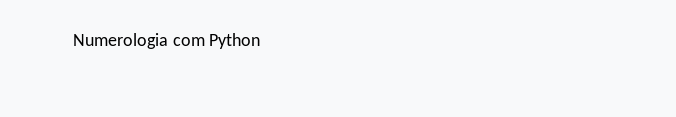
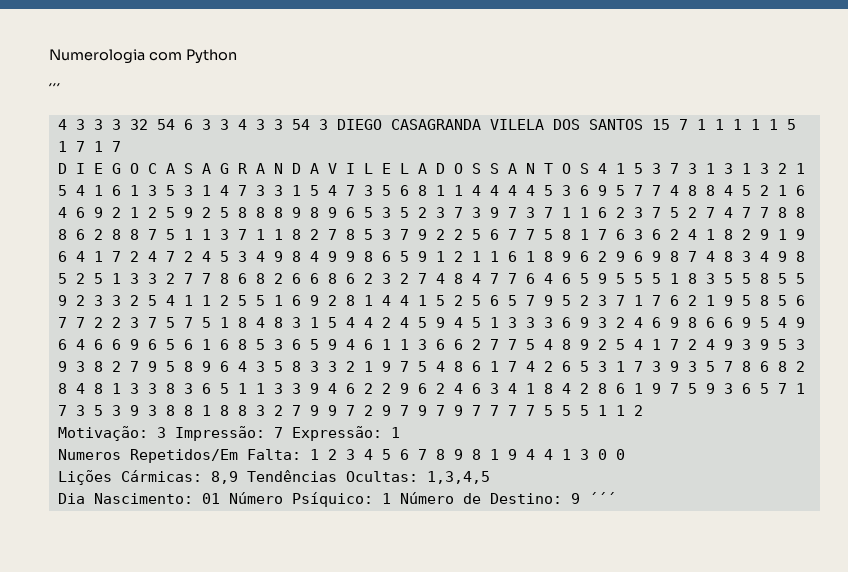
  Numerologia com Python
+ ´´´
+ 4 3 3 3 32 54 6 3 3 4 3 3 54 3 DIEGO CASAGRANDA VILELA DOS SANTOS 15 7 1 1 1 1 1 5 1 7 1 7
+ D I E G O C A S A G R A N D A V I L E L A D O S S A N T O S 4 1 5 3 7 3 1 3 1 3 2 1 5 4 1 6 1 3 5 3 1 4 7 3 3 1 5 4 7 3 5 6 8 1 1 4 4 4 4 5 3 6 9 5 7 7 4 8 8 4 5 2 1 6 4 6 9 2 1 2 5 9 2 5 8 8 8 9 8 9 6 5 3 5 2 3 7 3 9 7 3 7 1 1 6 2 3 7 5 2 7 4 7 7 8 8 8 6 2 8 8 7 5 1 1 3 7 1 1 8 2 7 8 5 3 7 9 2 2 5 6 7 7 5 8 1 7 6 3 6 2 4 1 8 2 9 1 9 6 4 1 7 2 4 7 2 4 5 3 4 9 8 4 9 9 8 6 5 9 1 2 1 1 6 1 8 9 6 2 9 6 9 8 7 4 8 3 4 9 8 5 2 5 1 3 3 2 7 7 8 6 8 2 6 6 8 6 2 3 2 7 4 8 4 7 7 6 4 6 5 9 5 5 5 1 8 3 5 5 8 5 5 9 2 3 3 2 5 4 1 1 2 5 5 1 6 9 2 8 1 4 4 1 5 2 5 6 5 7 9 5 2 3 7 1 7 6 2 1 9 5 8 5 6 7 7 2 2 3 7 5 7 5 1 8 4 8 3 1 5 4 4 2 4 5 9 4 5 1 3 3 3 6 9 3 2 4 6 9 8 6 6 9 5 4 9 6 4 6 6 9 6 5 6 1 6 8 5 3 6 5 9 4 6 1 1 3 6 6 2 7 7 5 4 8 9 2 5 4 1 7 2 4 9 3 9 5 3 9 3 8 2 7 9 5 8 9 6 4 3 5 8 3 3 2 1 9 7 5 4 8 6 1 7 4 2 6 5 3 1 7 3 9 3 5 7 8 6 8 2 8 4 8 1 3 3 8 3 6 5 1 1 3 3 9 4 6 2 2 9 6 2 4 6 3 4 1 8 4 2 8 6 1 9 7 5 9 3 6 5 7 1 7 3 5 3 9 3 8 8 1 8 8 3 2 7 9 9 7 2 9 7 9 7 9 7 7 7 7 5 5 5 1 1 2
+ Motivação: 3 Impressão: 7 Expressão: 1
+ Numeros Repetidos/Em Falta: 1 2 3 4 5 6 7 8 9 8 1 9 4 4 1 3 0 0
+ Lições Cármicas: 8,9 Tendências Ocultas: 1,3,4,5
+ Dia Nascimento: 01 Número Psíquico: 1 Número de Destino: 9 ´´´

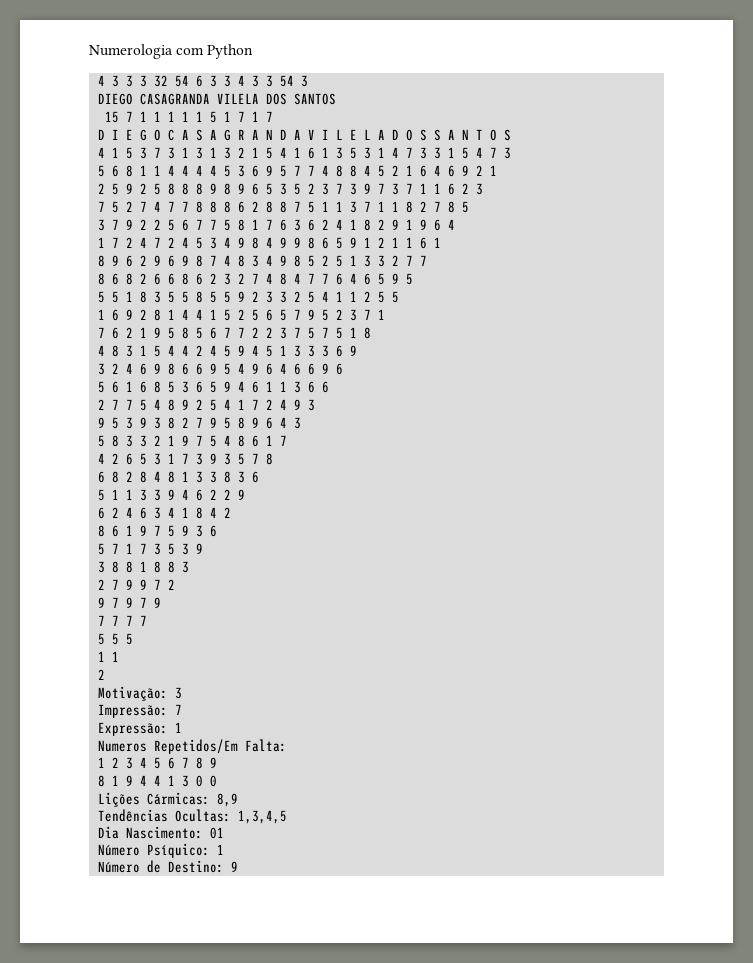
  Numerologia com Python
- ´´´
- 4 3 3 3 32 54 6 3 3 4 3 3 54 3 DIEGO CASAGRANDA VILELA DOS SANTOS 15 7 1 1 1 1 1 5 1 7 1 7
+ 4 3 3 3 32 54 6 3 3 4 3 3 54 3
+ DIEGO CASAGRANDA VILELA DOS SANTOS
+ 15 7 1 1 1 1 1 5 1 7 1 7
- D I E G O C A S A G R A N D A V I L E L A D O S S A N T O S 4 1 5 3 7 3 1 3 1 3 2 1 5 4 1 6 1 3 5 3 1 4 7 3 3 1 5 4 7 3 5 6 8 1 1 4 4 4 4 5 3 6 9 5 7 7 4 8 8 4 5 2 1 6 4 6 9 2 1 2 5 9 2 5 8 8 8 9 8 9 6 5 3 5 2 3 7 3 9 7 3 7 1 1 6 2 3 7 5 2 7 4 7 7 8 8 8 6 2 8 8 7 5 1 1 3 7 1 1 8 2 7 8 5 3 7 9 2 2 5 6 7 7 5 8 1 7 6 3 6 2 4 1 8 2 9 1 9 6 4 1 7 2 4 7 2 4 5 3 4 9 8 4 9 9 8 6 5 9 1 2 1 1 6 1 8 9 6 2 9 6 9 8 7 4 8 3 4 9 8 5 2 5 1 3 3 2 7 7 8 6 8 2 6 6 8 6 2 3 2 7 4 8 4 7 7 6 4 6 5 9 5 5 5 1 8 3 5 5 8 5 5 9 2 3 3 2 5 4 1 1 2 5 5 1 6 9 2 8 1 4 4 1 5 2 5 6 5 7 9 5 2 3 7 1 7 6 2 1 9 5 8 5 6 7 7 2 2 3 7 5 7 5 1 8 4 8 3 1 5 4 4 2 4 5 9 4 5 1 3 3 3 6 9 3 2 4 6 9 8 6 6 9 5 4 9 6 4 6 6 9 6 5 6 1 6 8 5 3 6 5 9 4 6 1 1 3 6 6 2 7 7 5 4 8 9 2 5 4 1 7 2 4 9 3 9 5 3 9 3 8 2 7 9 5 8 9 6 4 3 5 8 3 3 2 1 9 7 5 4 8 6 1 7 4 2 6 5 3 1 7 3 9 3 5 7 8 6 8 2 8 4 8 1 3 3 8 3 6 5 1 1 3 3 9 4 6 2 2 9 6 2 4 6 3 4 1 8 4 2 8 6 1 9 7 5 9 3 6 5 7 1 7 3 5 3 9 3 8 8 1 8 8 3 2 7 9 9 7 2 9 7 9 7 9 7 7 7 7 5 5 5 1 1 2
+ D I E G O C A S A G R A N D A V I L E L A D O S S A N T O S
+ 4 1 5 3 7 3 1 3 1 3 2 1 5 4 1 6 1 3 5 3 1 4 7 3 3 1 5 4 7 3
+ 5 6 8 1 1 4 4 4 4 5 3 6 9 5 7 7 4 8 8 4 5 2 1 6 4 6 9 2 1
+ 2 5 9 2 5 8 8 8 9 8 9 6 5 3 5 2 3 7 3 9 7 3 7 1 1 6 2 3
+ 7 5 2 7 4 7 7 8 8 8 6 2 8 8 7 5 1 1 3 7 1 1 8 2 7 8 5
+ 3 7 9 2 2 5 6 7 7 5 8 1 7 6 3 6 2 4 1 8 2 9 1 9 6 4
+ 1 7 2 4 7 2 4 5 3 4 9 8 4 9 9 8 6 5 9 1 2 1 1 6 1
+ 8 9 6 2 9 6 9 8 7 4 8 3 4 9 8 5 2 5 1 3 3 2 7 7
+ 8 6 8 2 6 6 8 6 2 3 2 7 4 8 4 7 7 6 4 6 5 9 5
+ 5 5 1 8 3 5 5 8 5 5 9 2 3 3 2 5 4 1 1 2 5 5
+ 1 6 9 2 8 1 4 4 1 5 2 5 6 5 7 9 5 2 3 7 1
+ 7 6 2 1 9 5 8 5 6 7 7 2 2 3 7 5 7 5 1 8
+ 4 8 3 1 5 4 4 2 4 5 9 4 5 1 3 3 3 6 9
+ 3 2 4 6 9 8 6 6 9 5 4 9 6 4 6 6 9 6
+ 5 6 1 6 8 5 3 6 5 9 4 6 1 1 3 6 6
+ 2 7 7 5 4 8 9 2 5 4 1 7 2 4 9 3
+ 9 5 3 9 3 8 2 7 9 5 8 9 6 4 3
+ 5 8 3 3 2 1 9 7 5 4 8 6 1 7
+ 4 2 6 5 3 1 7 3 9 3 5 7 8
+ 6 8 2 8 4 8 1 3 3 8 3 6
+ 5 1 1 3 3 9 4 6 2 2 9
+ 6 2 4 6 3 4 1 8 4 2
+ 8 6 1 9 7 5 9 3 6
+ 5 7 1 7 3 5 3 9
+ 3 8 8 1 8 8 3
+ 2 7 9 9 7 2
+ 9 7 9 7 9
+ 7 7 7 7
+ 5 5 5
+ 1 1
+ 2
- Motivação: 3 Impressão: 7 Expressão: 1
+ Motivação: 3
+ Impressão: 7
+ Expressão: 1
- Numeros Repetidos/Em Falta: 1 2 3 4 5 6 7 8 9 8 1 9 4 4 1 3 0 0
+ Numeros Repetidos/Em Falta:
+ 1 2 3 4 5 6 7 8 9
+ 8 1 9 4 4 1 3 0 0
- Lições Cármicas: 8,9 Tendências Ocultas: 1,3,4,5
+ Lições Cármicas: 8,9
+ Tendências Ocultas: 1,3,4,5
- Dia Nascimento: 01 Número Psíquico: 1 Número de Destino: 9 ´´´
+ Dia Nascimento: 01
+ Número Psíquico: 1
+ Número de Destino: 9

